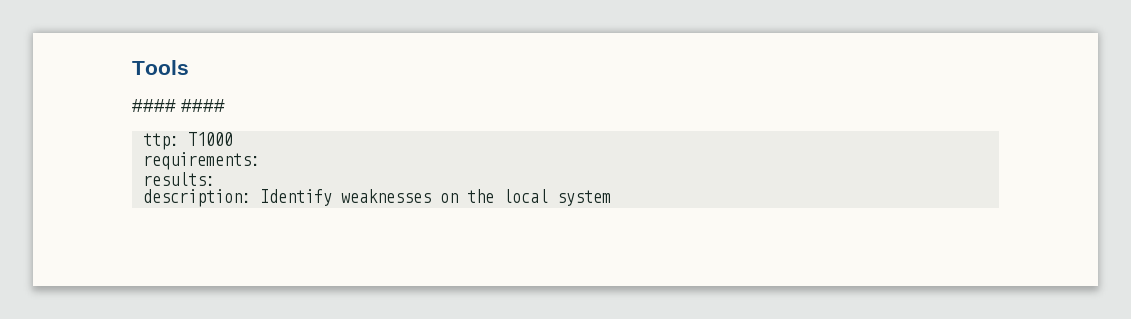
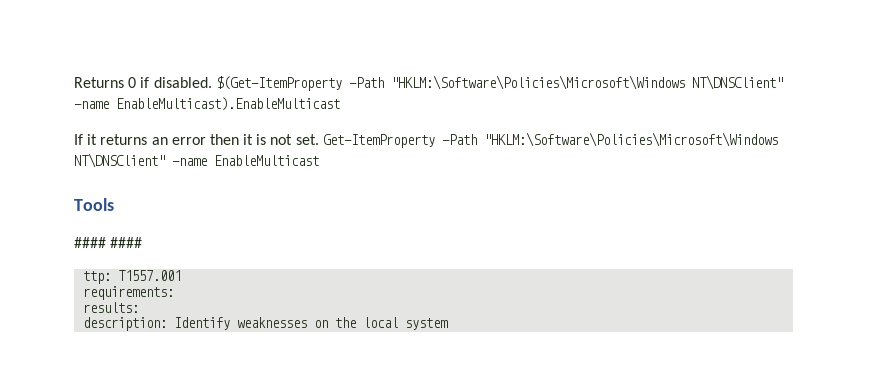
+ Returns 0 if disabled. $(Get-ItemProperty -Path "HKLM:\Software\Policies\Microsoft\Windows NT\DNSClient" -name EnableMulticast).EnableMulticast
+ If it returns an error then it is not set. Get-ItemProperty -Path "HKLM:\Software\Policies\Microsoft\Windows NT\DNSClient" -name EnableMulticast
- ttp: T1000
+ ttp: T1557.001

